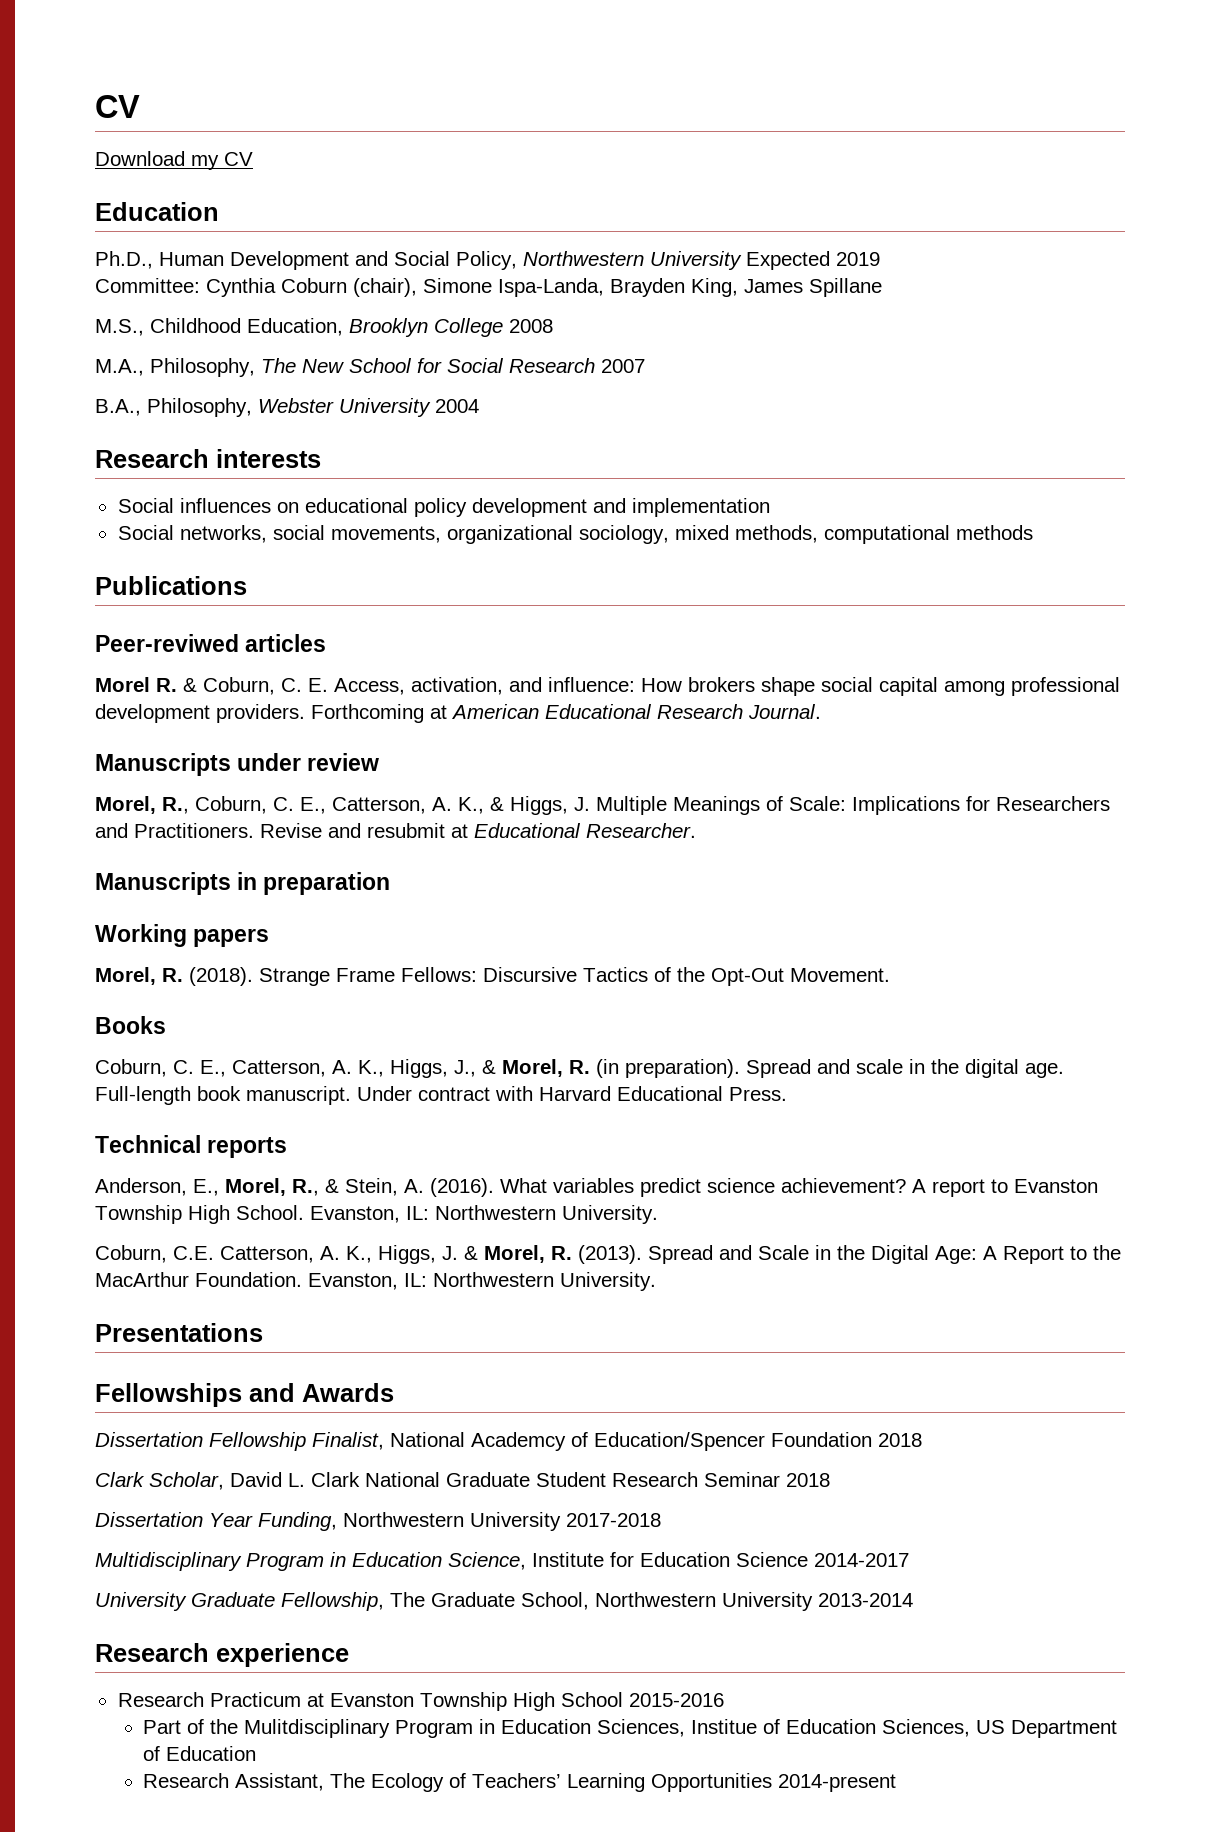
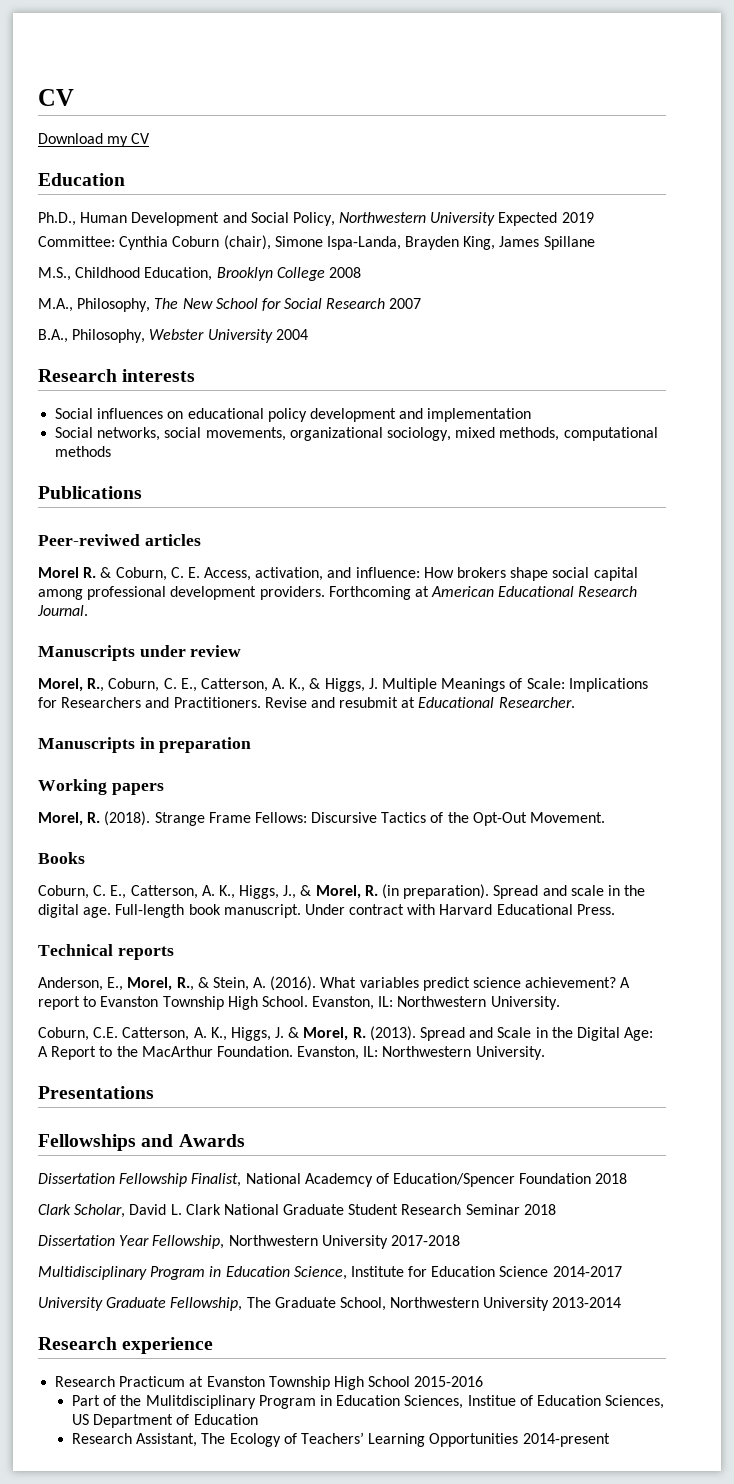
- Dissertation Year Funding, Northwestern University 2017-2018
+ Dissertation Year Fellowship, Northwestern University 2017-2018

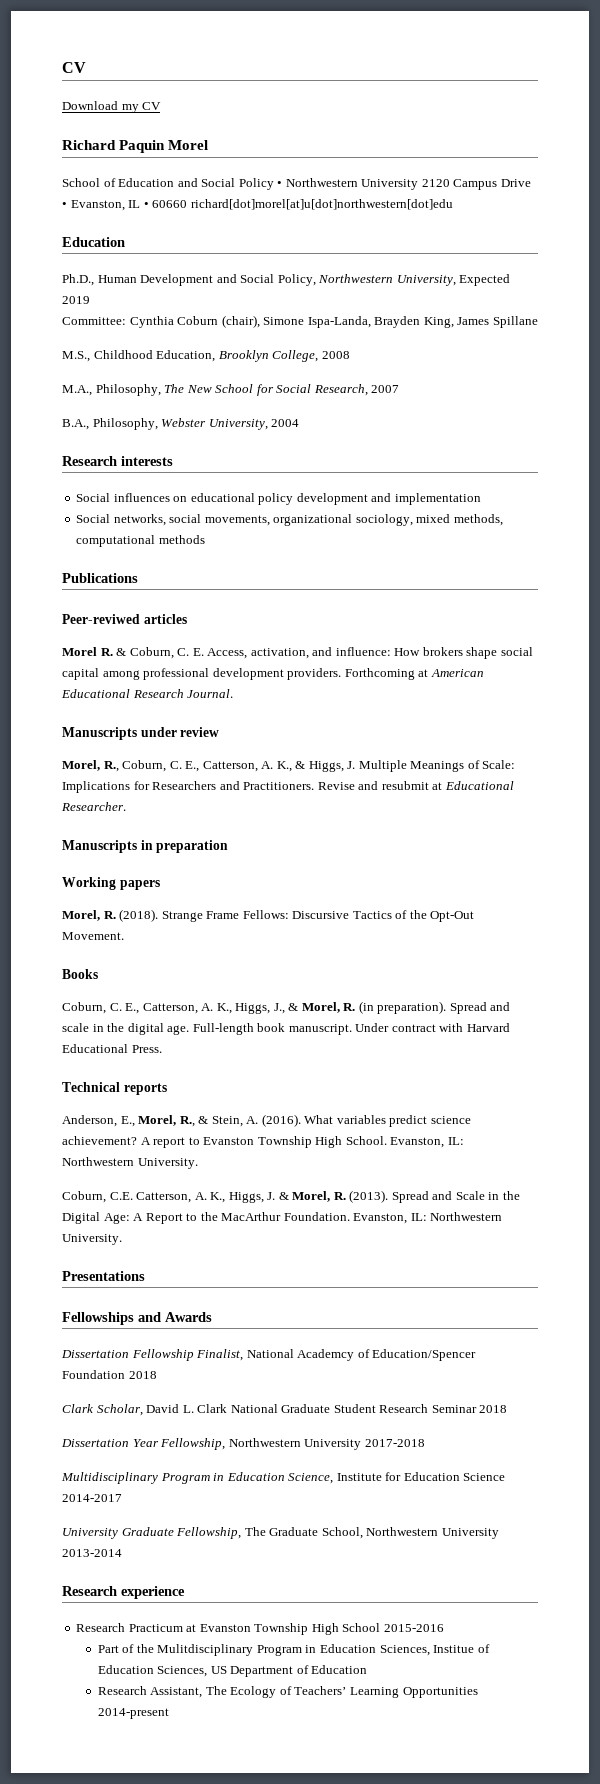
+ Richard Paquin Morel
+ School of Education and Social Policy • Northwestern University 2120 Campus Drive • Evanston, IL • 60660 richard[dot]morel[at]u[dot]northwestern[dot]edu
- Ph.D., Human Development and Social Policy, Northwestern University Expected 2019
+ Ph.D., Human Development and Social Policy, Northwestern University, Expected 2019
- M.S., Childhood Education, Brooklyn College 2008
+ M.S., Childhood Education, Brooklyn College, 2008
- M.A., Philosophy, The New School for Social Research 2007
+ M.A., Philosophy, The New School for Social Research, 2007
- B.A., Philosophy, Webster University 2004
+ B.A., Philosophy, Webster University, 2004

